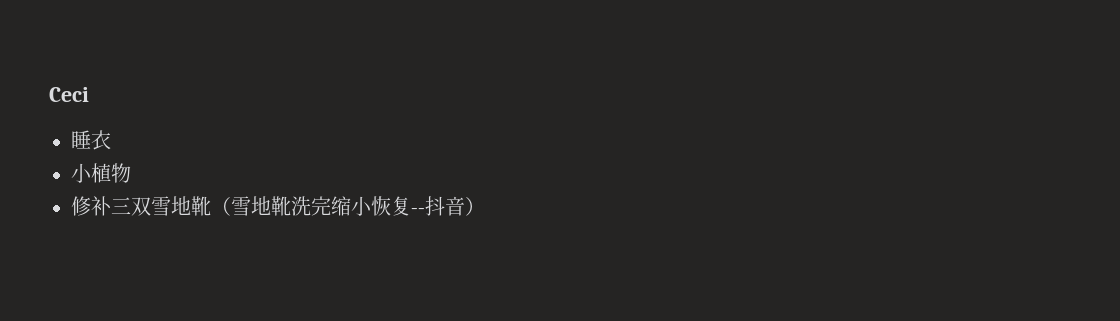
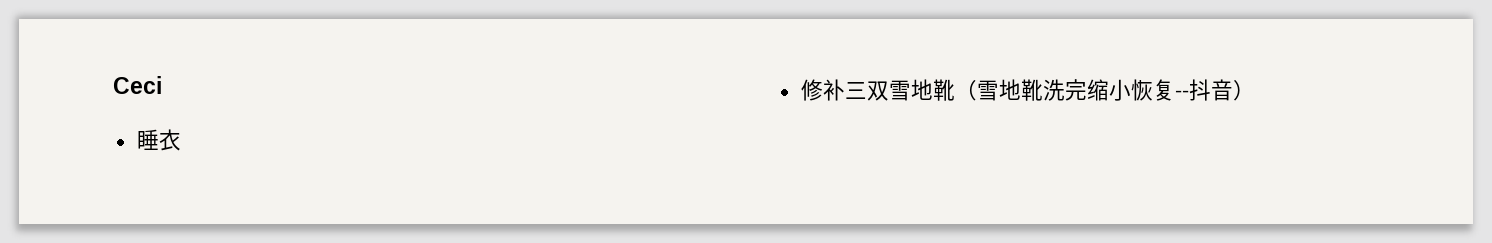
- 小植物

